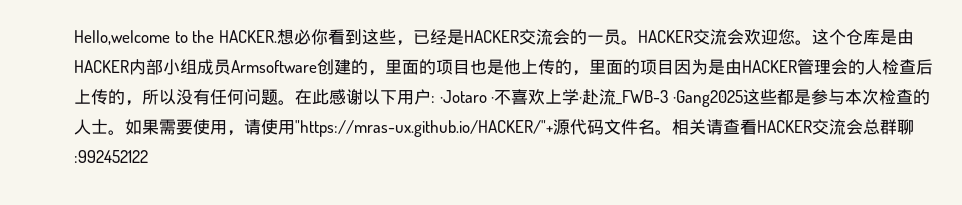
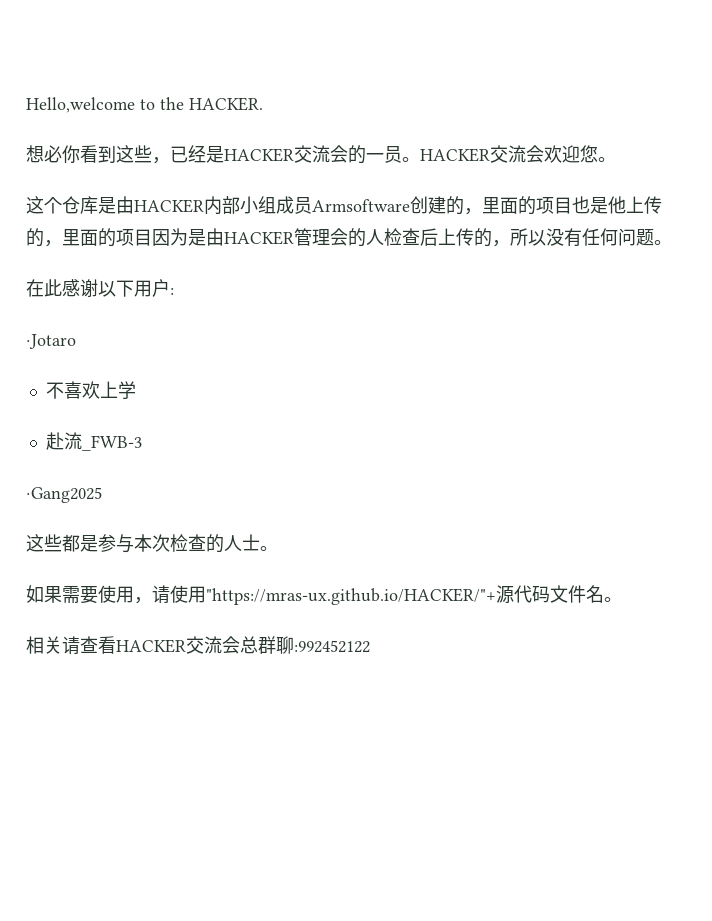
- Hello,welcome to the HACKER.想必你看到这些，已经是HACKER交流会的一员。
+ Hello,welcome to the HACKER.
+ 想必你看到这些，已经是HACKER交流会的一员。
- HACKER交流会欢迎您。这个仓库是由HACKER内部小组成员Armsoftware创建的，里面的项目也是他上传的，里面的项目因为是由HACKER管理会的人检查后上传的，所以没有任何问题。在此感谢以下用户: ·Jotaro ·不喜欢上学·赴流_FWB-3 ·Gang2025这些都是参与本次检查的人士。如果需要使用，请使用"https://mras-ux.github.io/HACKER/"+源代码文件名。相关请查看HACKER交流会总群聊:992452122
+ HACKER交流会欢迎您。
+ 这个仓库是由HACKER内部小组成员Armsoftware创建的，里面的项目也是他上传的，里面的项目因为是由HACKER管理会的人检查后上传的，所以没有任何问题。
+ 在此感谢以下用户:
+ ·Jotaro
+ 不喜欢上学
+ 赴流_FWB-3
+ ·Gang2025
+ 这些都是参与本次检查的人士。
+ 如果需要使用，请使用"https://mras-ux.github.io/HACKER/"+源代码文件名。
+ 相关请查看HACKER交流会总群聊:992452122

